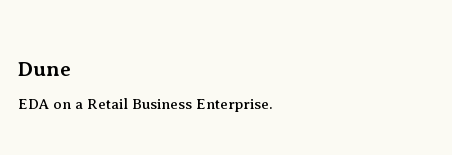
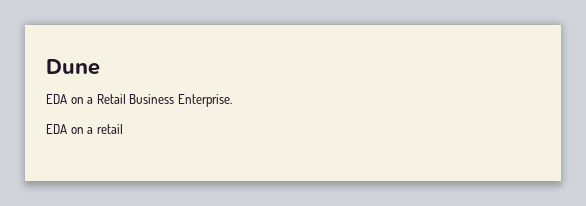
+ EDA on a retail

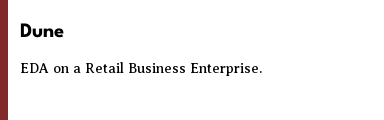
- EDA on a retail

